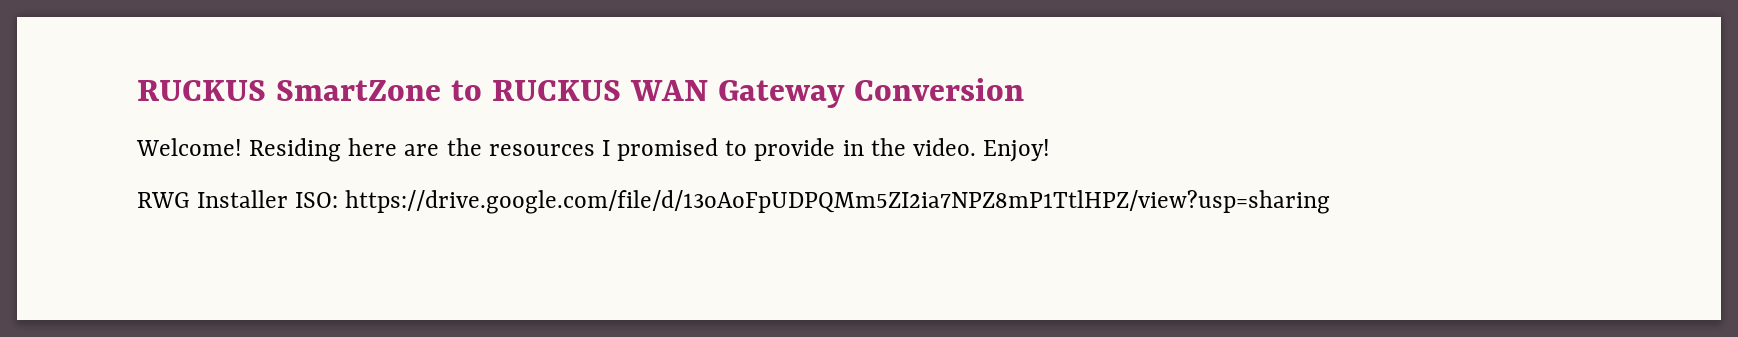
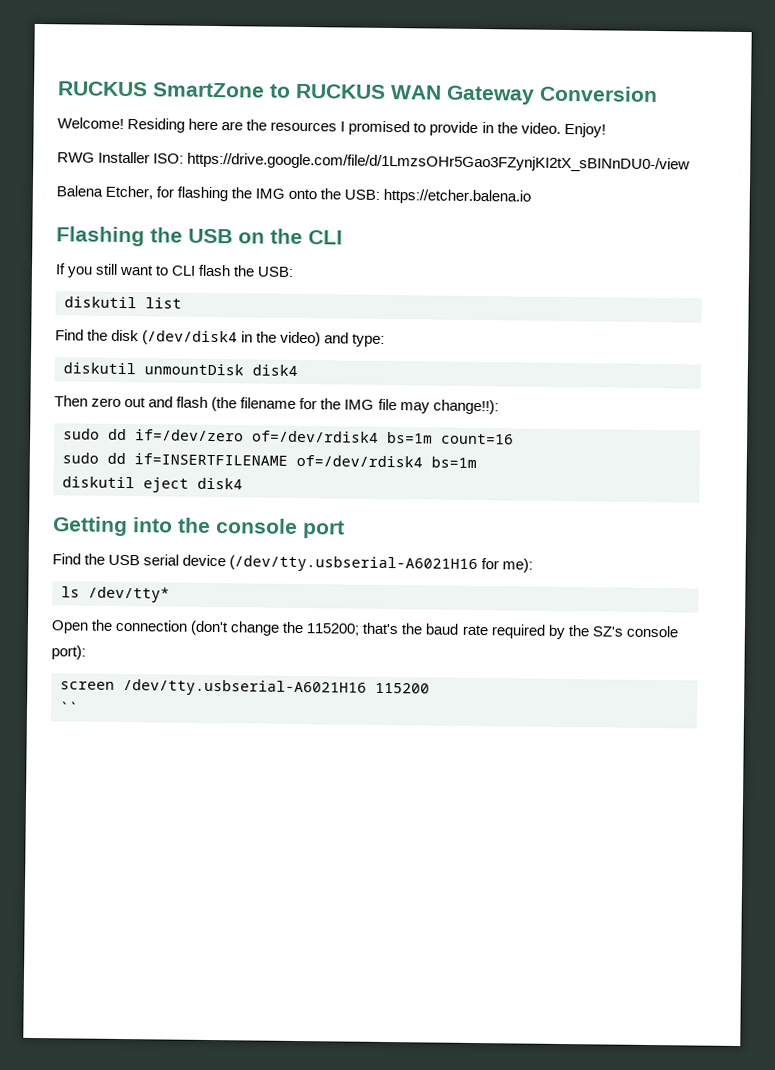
- RWG Installer ISO: https://drive.google.com/file/d/13oAoFpUDPQMm5ZI2ia7NPZ8mP1TtlHPZ/view?usp=sharing
+ RWG Installer ISO: https://drive.google.com/file/d/1LmzsOHr5Gao3FZynjKI2tX_sBINnDU0-/view
+ Balena Etcher, for flashing the IMG onto the USB: https://etcher.balena.io
+ Flashing the USB on the CLI
+ If you still want to CLI flash the USB:
+ diskutil list
+ Find the disk (/dev/disk4 in the video) and type:
+ diskutil unmountDisk disk4
+ Then zero out and flash (the filename for the IMG file may change!!):
+ sudo dd if=/dev/zero of=/dev/rdisk4 bs=1m count=16
+ sudo dd if=INSERTFILENAME of=/dev/rdisk4 bs=1m
+ diskutil eject disk4
+ Getting into the console port
+ Find the USB serial device (/dev/tty.usbserial-A6021H16 for me):
+ ls /dev/tty*
+ Open the connection (don't change the 115200; that's the baud rate required by the SZ's console port):
+ screen /dev/tty.usbserial-A6021H16 115200
+ ``

